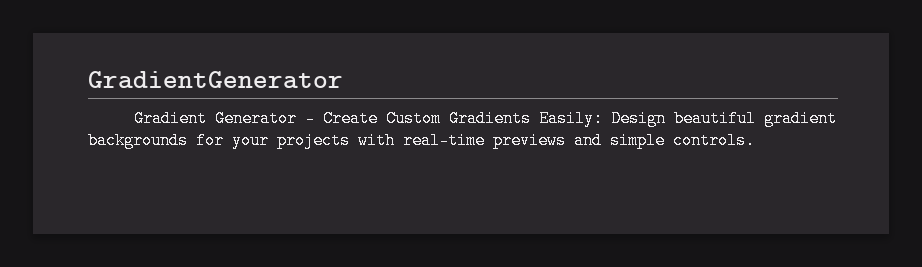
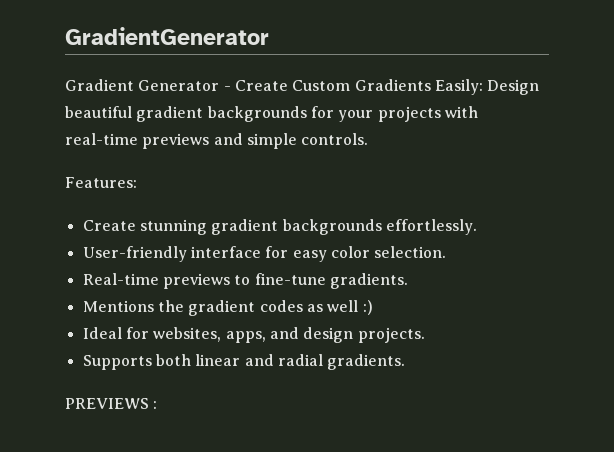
+ Features:
+ Create stunning gradient backgrounds effortlessly.
+ User-friendly interface for easy color selection.
+ Real-time previews to fine-tune gradients.
+ Mentions the gradient codes as well :)
+ Ideal for websites, apps, and design projects.
+ Supports both linear and radial gradients.
+ PREVIEWS :

